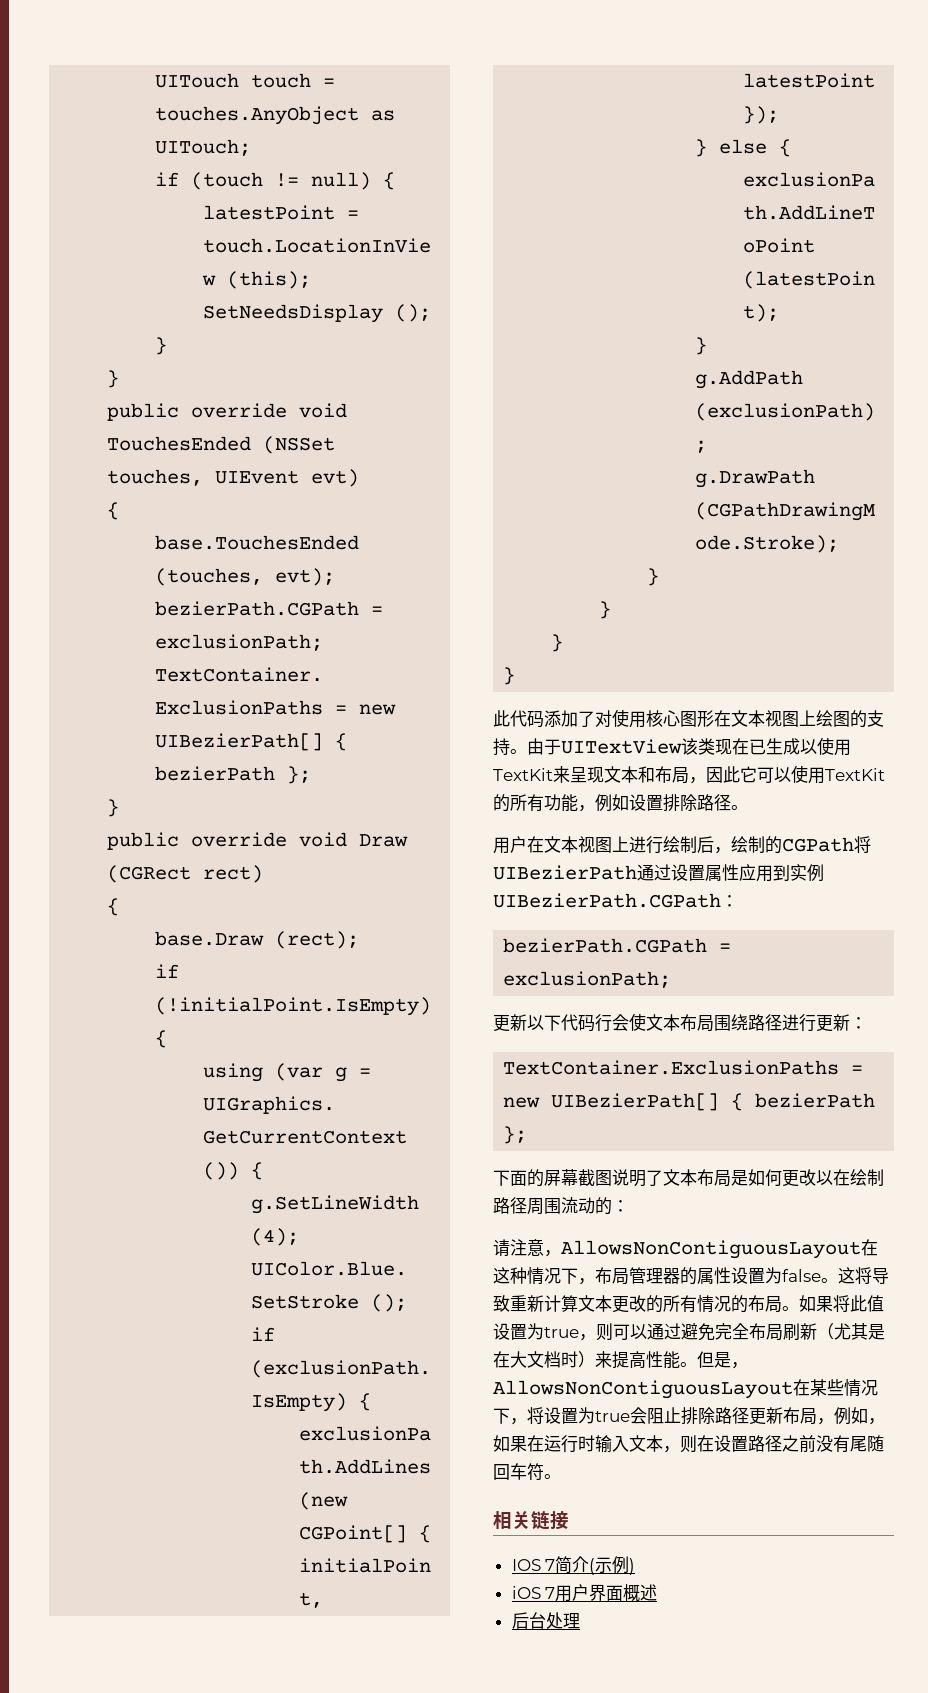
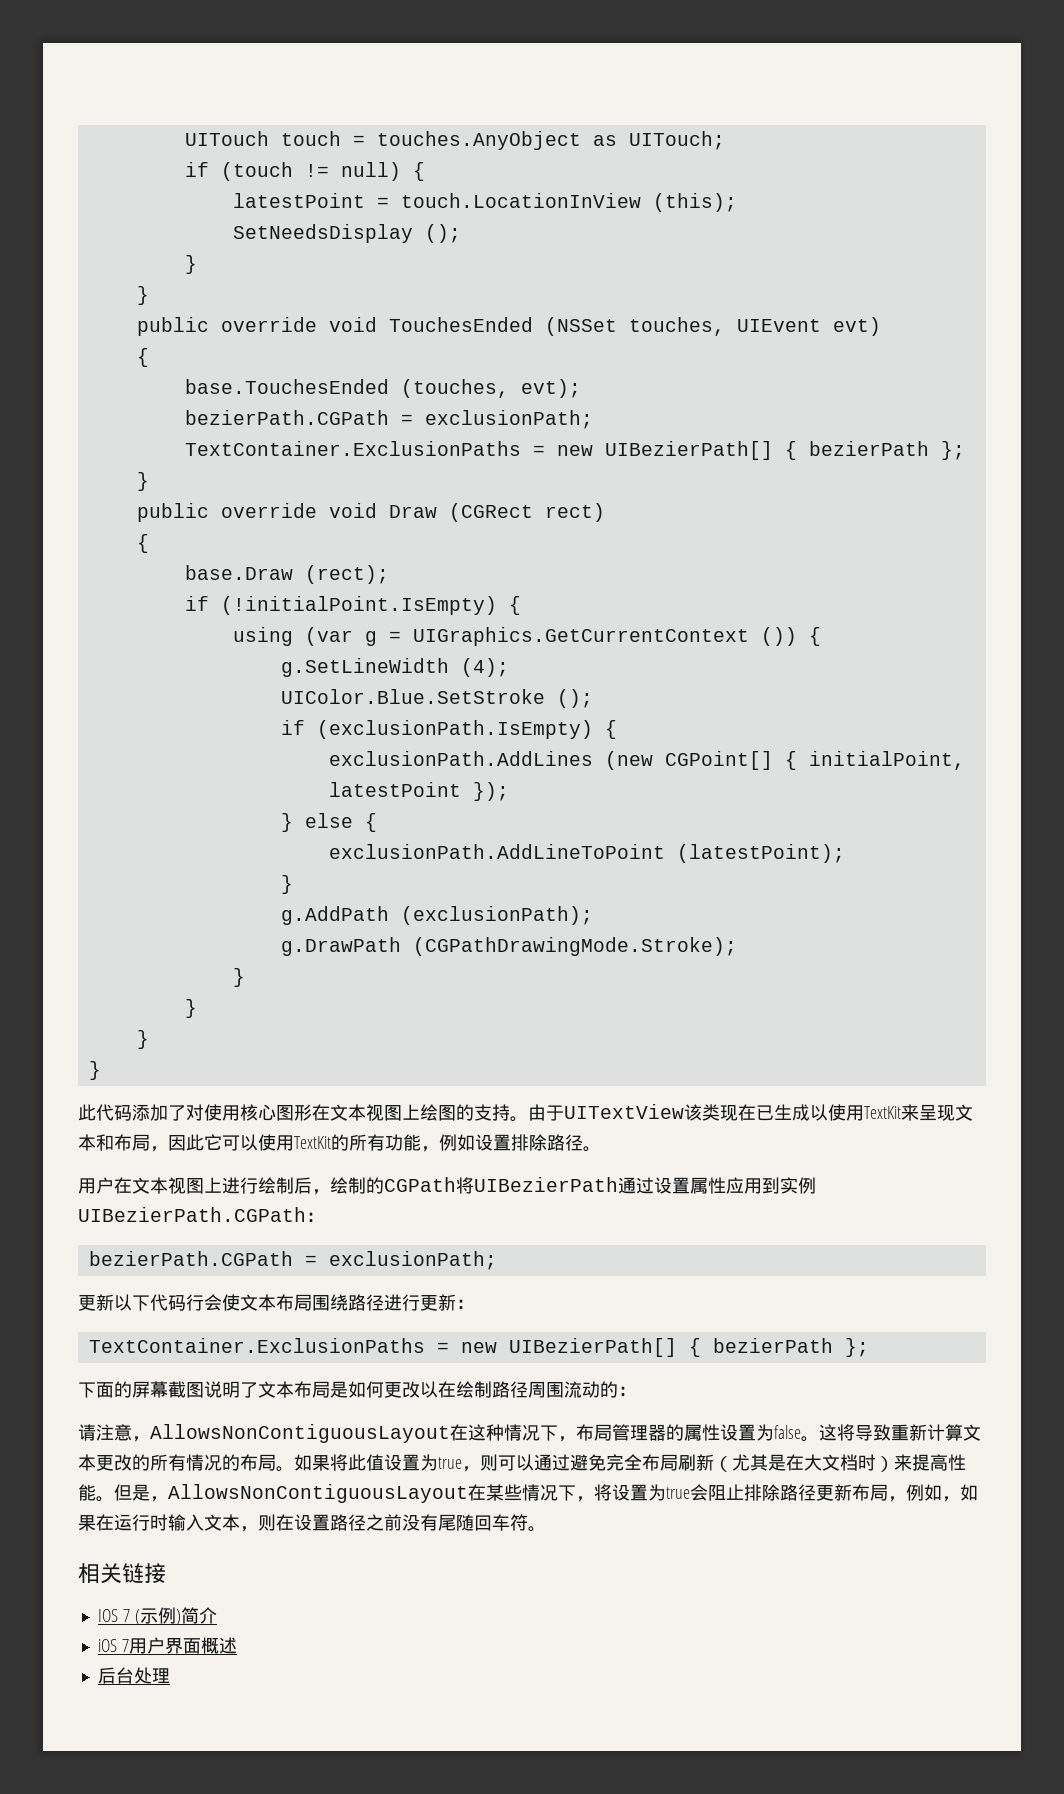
- IOS 7简介(示例)
+ IOS 7 (示例)简介

